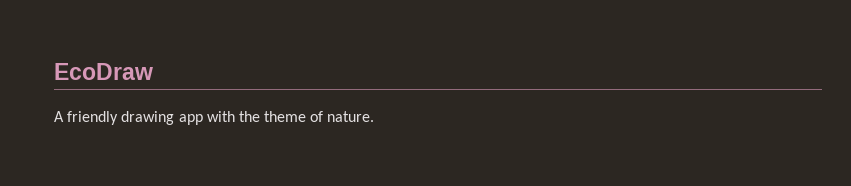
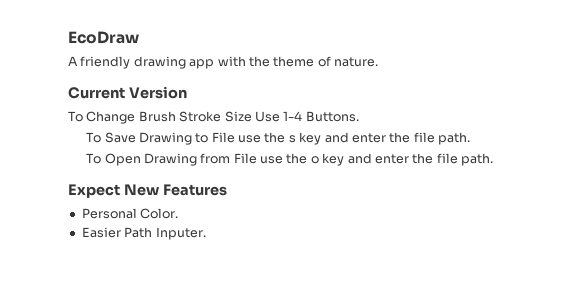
+ Current Version
+ To Change Brush Stroke Size Use 1-4 Buttons.
+ To Save Drawing to File use the s key and enter the file path.
+ To Open Drawing from File use the o key and enter the file path.
+ Expect New Features
+ Personal Color.
+ Easier Path Inputer.

